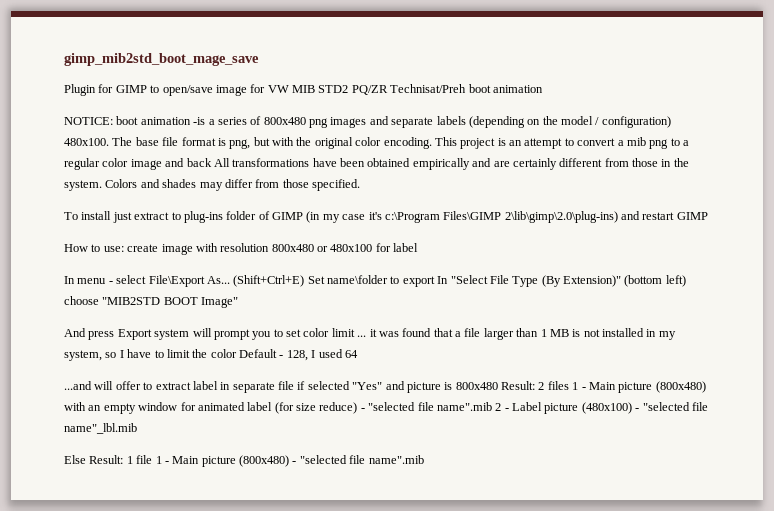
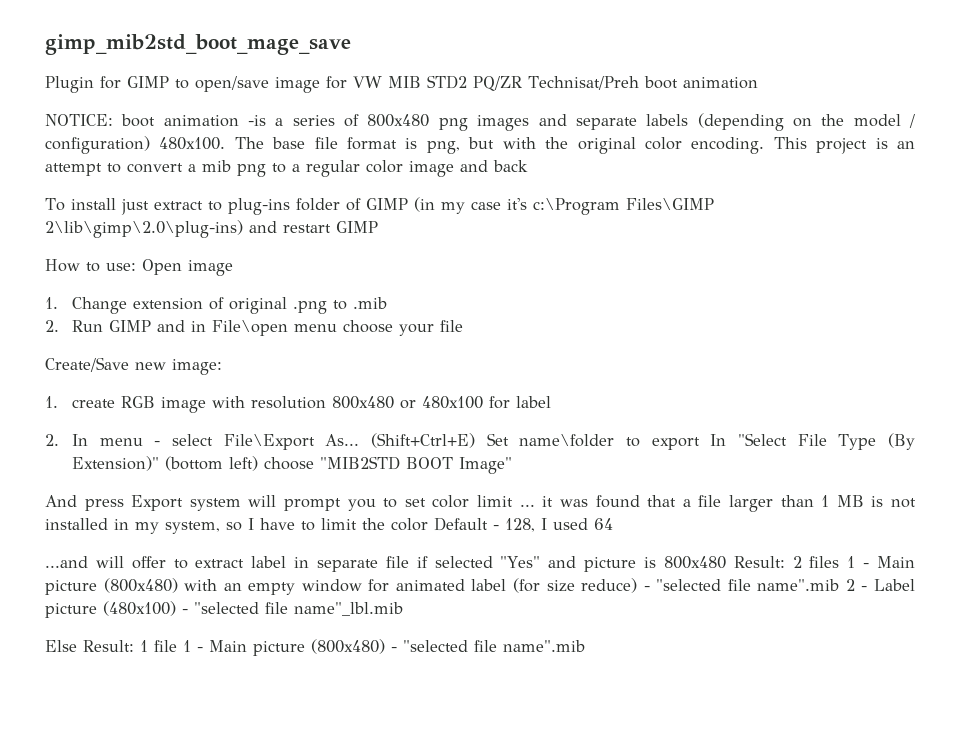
- This project is an attempt to convert a mib png to a regular color image and back All transformations have been obtained empirically and are certainly different from those in the system. Colors and shades may differ from those specified.
+ This project is an attempt to convert a mib png to a regular color image and back
- How to use: create image with resolution 800x480 or 480x100 for label
+ How to use: Open image
+ 1. Change extension of original .png to .mib
+ 2. Run GIMP and in File\open menu choose your file
+ Create/Save new image:
+ 1. create RGB image with resolution 800x480 or 480x100 for label
- In menu - select File\Export As...
+ 2. In menu - select File\Export As...

